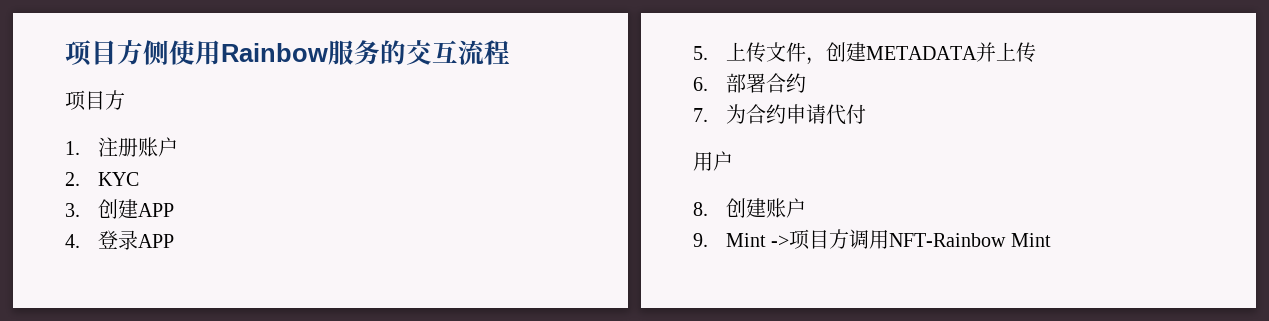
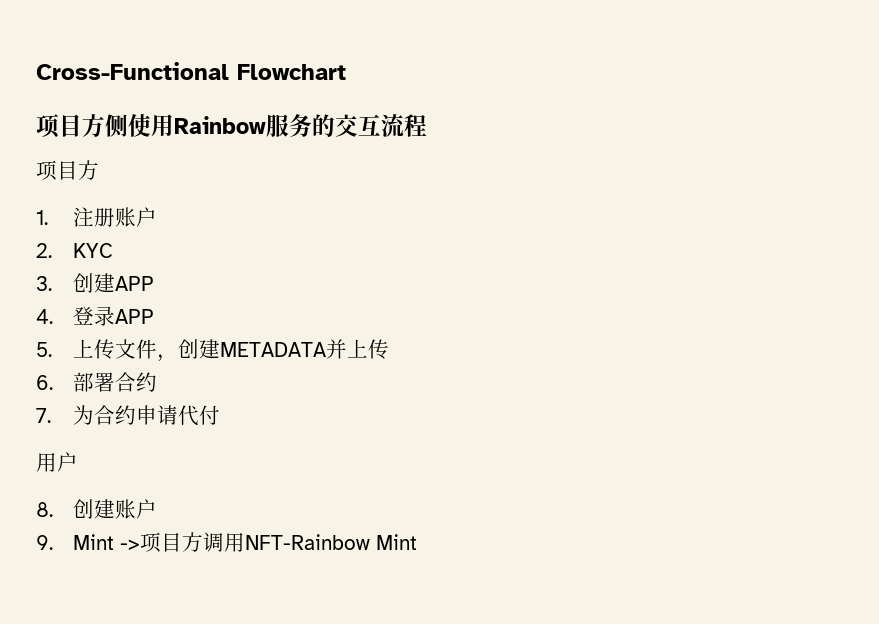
+ Cross-Functional Flowchart

